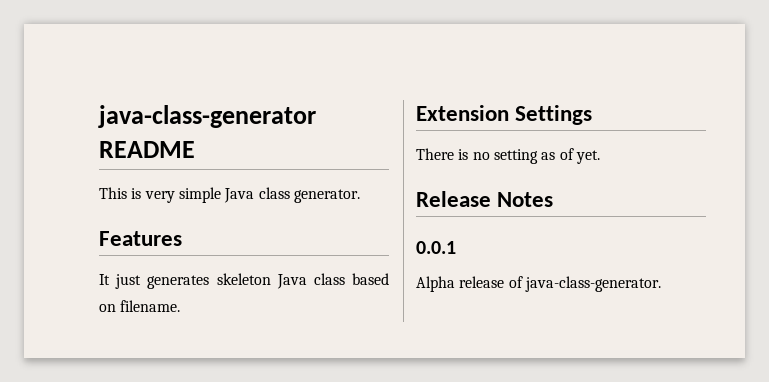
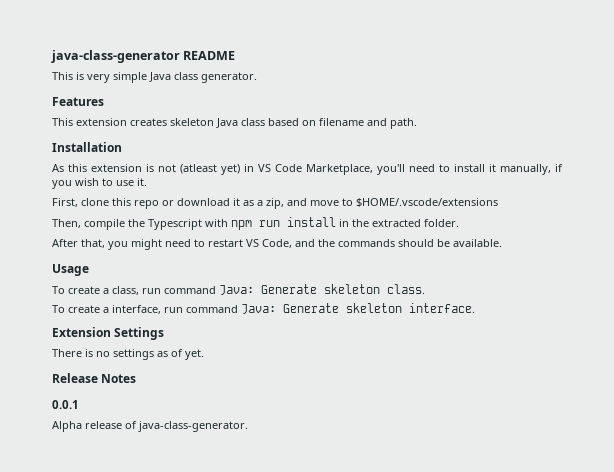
- It just generates skeleton Java class based on filename.
+ This extension creates skeleton Java class based on filename and path.
+ Installation
+ As this extension is not (atleast yet) in VS Code Marketplace, you'll need to install it manually, if you wish to use it.
+ First, clone this repo or download it as a zip, and move to $HOME/.vscode/extensions
+ Then, compile the Typescript with npm run install in the extracted folder.
+ After that, you might need to restart VS Code, and the commands should be available.
+ Usage
+ To create a class, run command Java: Generate skeleton class.
+ To create a interface, run command Java: Generate skeleton interface.
- There is no setting as of yet.
+ There is no settings as of yet.

